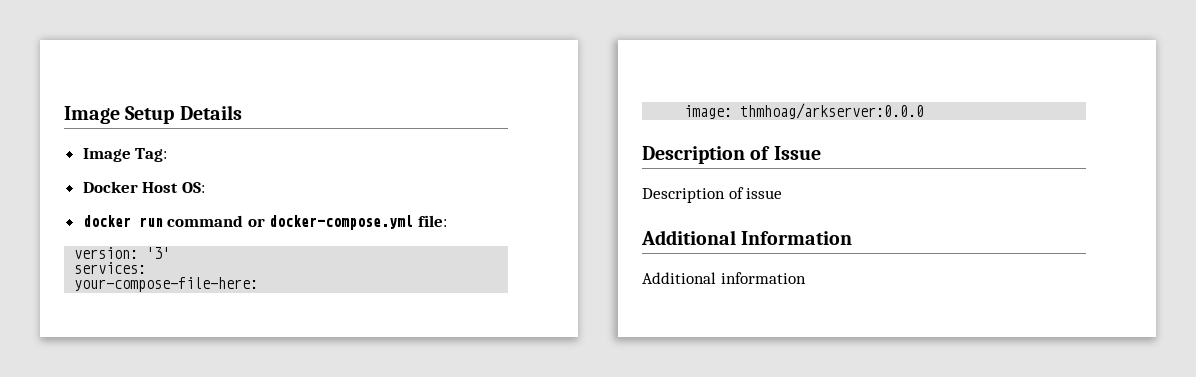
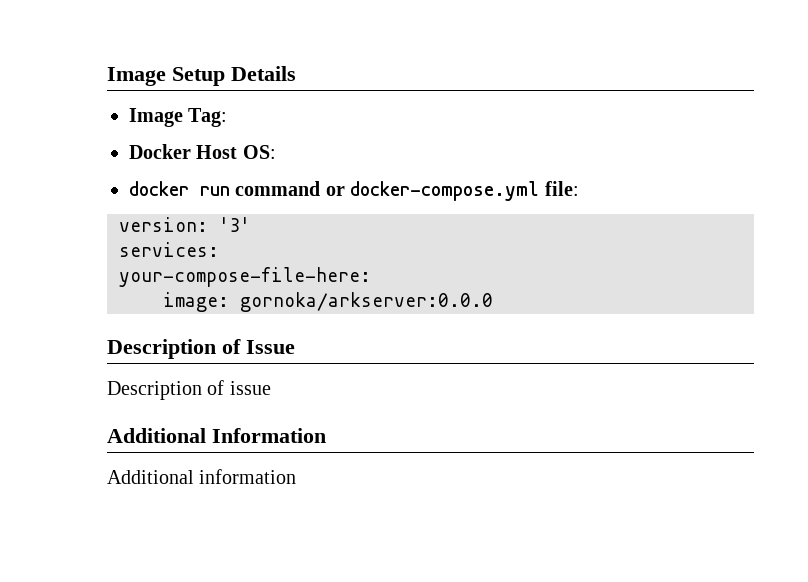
- image: thmhoag/arkserver:0.0.0
+ image: gornoka/arkserver:0.0.0

